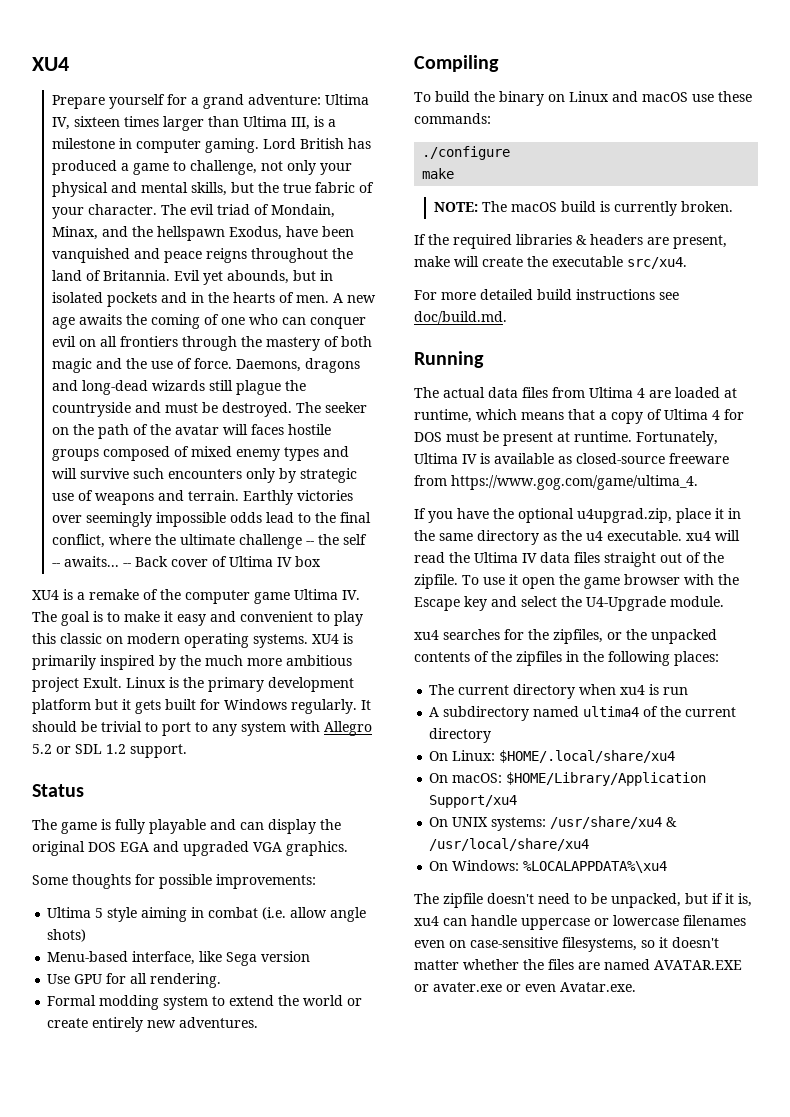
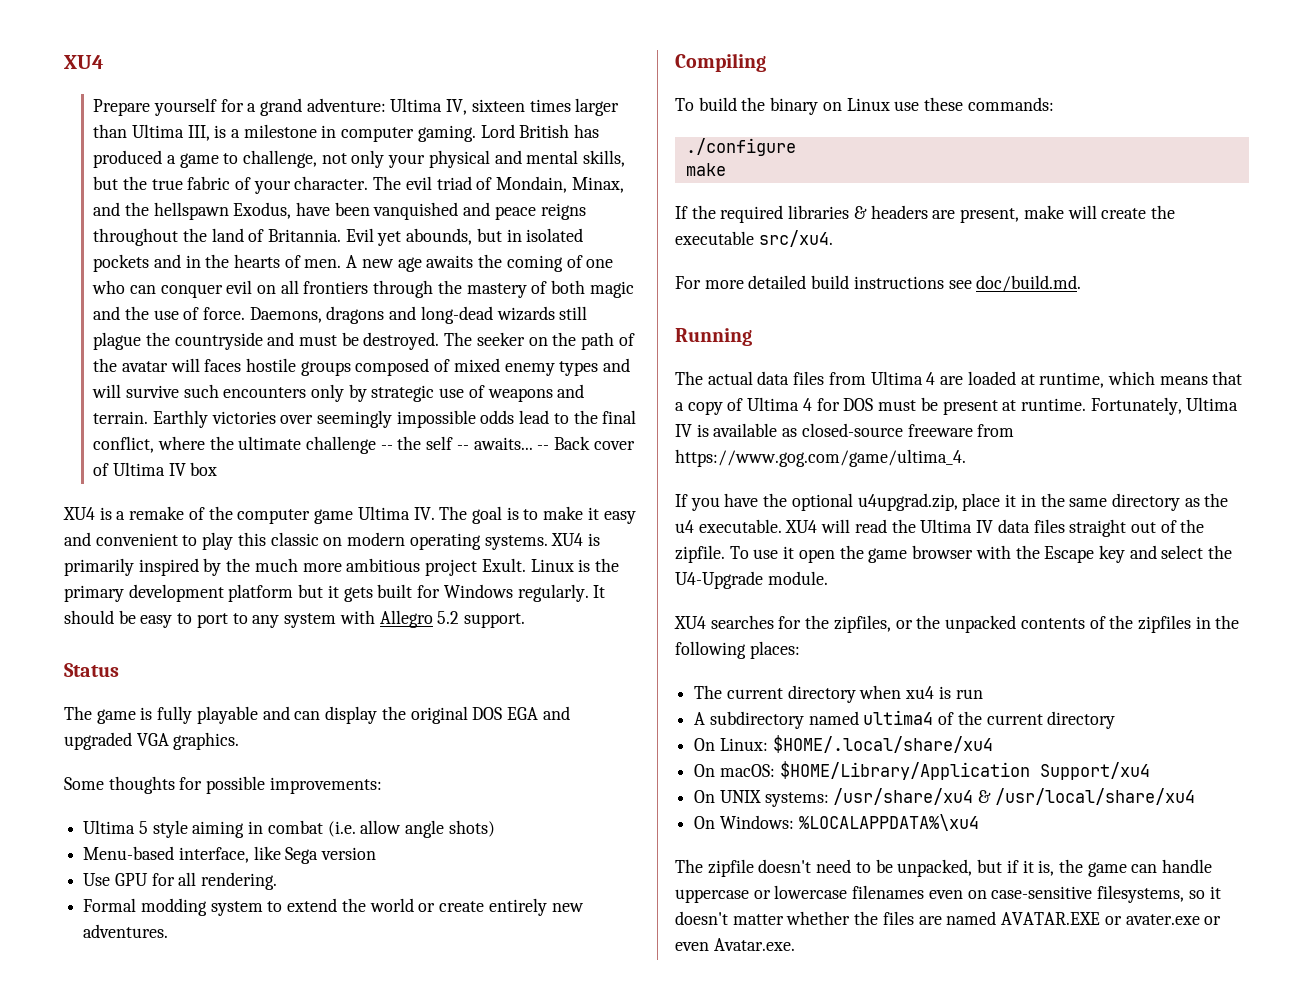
- It should be trivial to port to any system with Allegro 5.2 or SDL 1.2 support.
+ It should be easy to port to any system with Allegro 5.2 support.
- To build the binary on Linux and macOS use these commands:
+ To build the binary on Linux use these commands:
- NOTE: The macOS build is currently broken.
- If you have the optional u4upgrad.zip, place it in the same directory as the u4 executable. xu4 will read the Ultima IV data files straight out of the zipfile.
+ If you have the optional u4upgrad.zip, place it in the same directory as the u4 executable. XU4 will read the Ultima IV data files straight out of the zipfile.
- xu4 searches for the zipfiles, or the unpacked contents of the zipfiles in the following places:
+ XU4 searches for the zipfiles, or the unpacked contents of the zipfiles in the following places:
- The zipfile doesn't need to be unpacked, but if it is, xu4 can handle uppercase or lowercase filenames even on case-sensitive filesystems, so it doesn't matter whether the files are named AVATAR.EXE or avater.exe or even Avatar.exe.
+ The zipfile doesn't need to be unpacked, but if it is, the game can handle uppercase or lowercase filenames even on case-sensitive filesystems, so it doesn't matter whether the files are named AVATAR.EXE or avater.exe or even Avatar.exe.

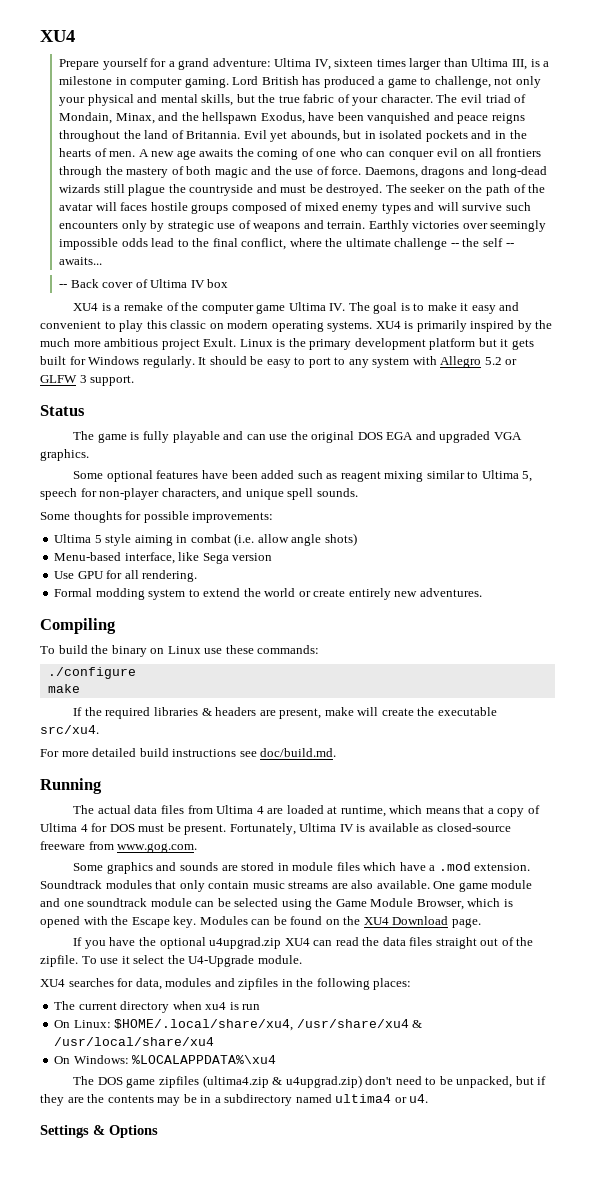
- Earthly victories over seemingly impossible odds lead to the final conflict, where the ultimate challenge -- the self -- awaits... -- Back cover of Ultima IV box
+ Earthly victories over seemingly impossible odds lead to the final conflict, where the ultimate challenge -- the self -- awaits...
+ -- Back cover of Ultima IV box
- It should be easy to port to any system with Allegro 5.2 support.
+ It should be easy to port to any system with Allegro 5.2 or GLFW 3 support.
- The game is fully playable and can display the original DOS EGA and upgraded VGA graphics.
+ The game is fully playable and can use the original DOS EGA and upgraded VGA graphics.
+ Some optional features have been added such as reagent mixing similar to Ultima 5, speech for non-player characters, and unique spell sounds.
- The actual data files from Ultima 4 are loaded at runtime, which means that a copy of Ultima 4 for DOS must be present at runtime.
+ The actual data files from Ultima 4 are loaded at runtime, which means that a copy of Ultima 4 for DOS must be present.
- Fortunately, Ultima IV is available as closed-source freeware from https://www.gog.com/game/ultima_4.
+ Fortunately, Ultima IV is available as closed-source freeware from www.gog.com.
+ Some graphics and sounds are stored in module files which have a .mod extension. Soundtrack modules that only contain music streams are also available. One game module and one soundtrack module can be selected using the Game Module Browser, which is opened with the Escape key. Modules can be found on the XU4 Download page.
- If you have the optional u4upgrad.zip, place it in the same directory as the u4 executable. XU4 will read the Ultima IV data files straight out of the zipfile.
+ If you have the optional u4upgrad.zip XU4 can read the data files straight out of the zipfile.
- To use it open the game browser with the Escape key and select the U4-Upgrade module.
+ To use it select the U4-Upgrade module.
- XU4 searches for the zipfiles, or the unpacked contents of the zipfiles in the following places:
+ XU4 searches for data, modules and zipfiles in the following places:
- A subdirectory named ultima4 of the current directory
- On Linux: $HOME/.local/share/xu4
- On macOS: $HOME/Library/Application Support/xu4
- On UNIX systems: /usr/share/xu4 & /usr/local/share/xu4
+ On Linux: $HOME/.local/share/xu4, /usr/share/xu4 & /usr/local/share/xu4
- The zipfile doesn't need to be unpacked, but if it is, the game can handle uppercase or lowercase filenames even on case-sensitive filesystems, so it doesn't matter whether the files are named AVATAR.EXE or avater.exe or even Avatar.exe.
+ The DOS game zipfiles (ultima4.zip & u4upgrad.zip) don't need to be unpacked, but if they are the contents may be in a subdirectory named ultima4 or u4.
+ Settings & Options

